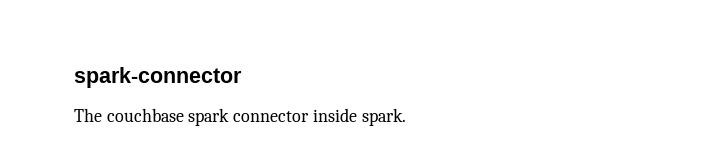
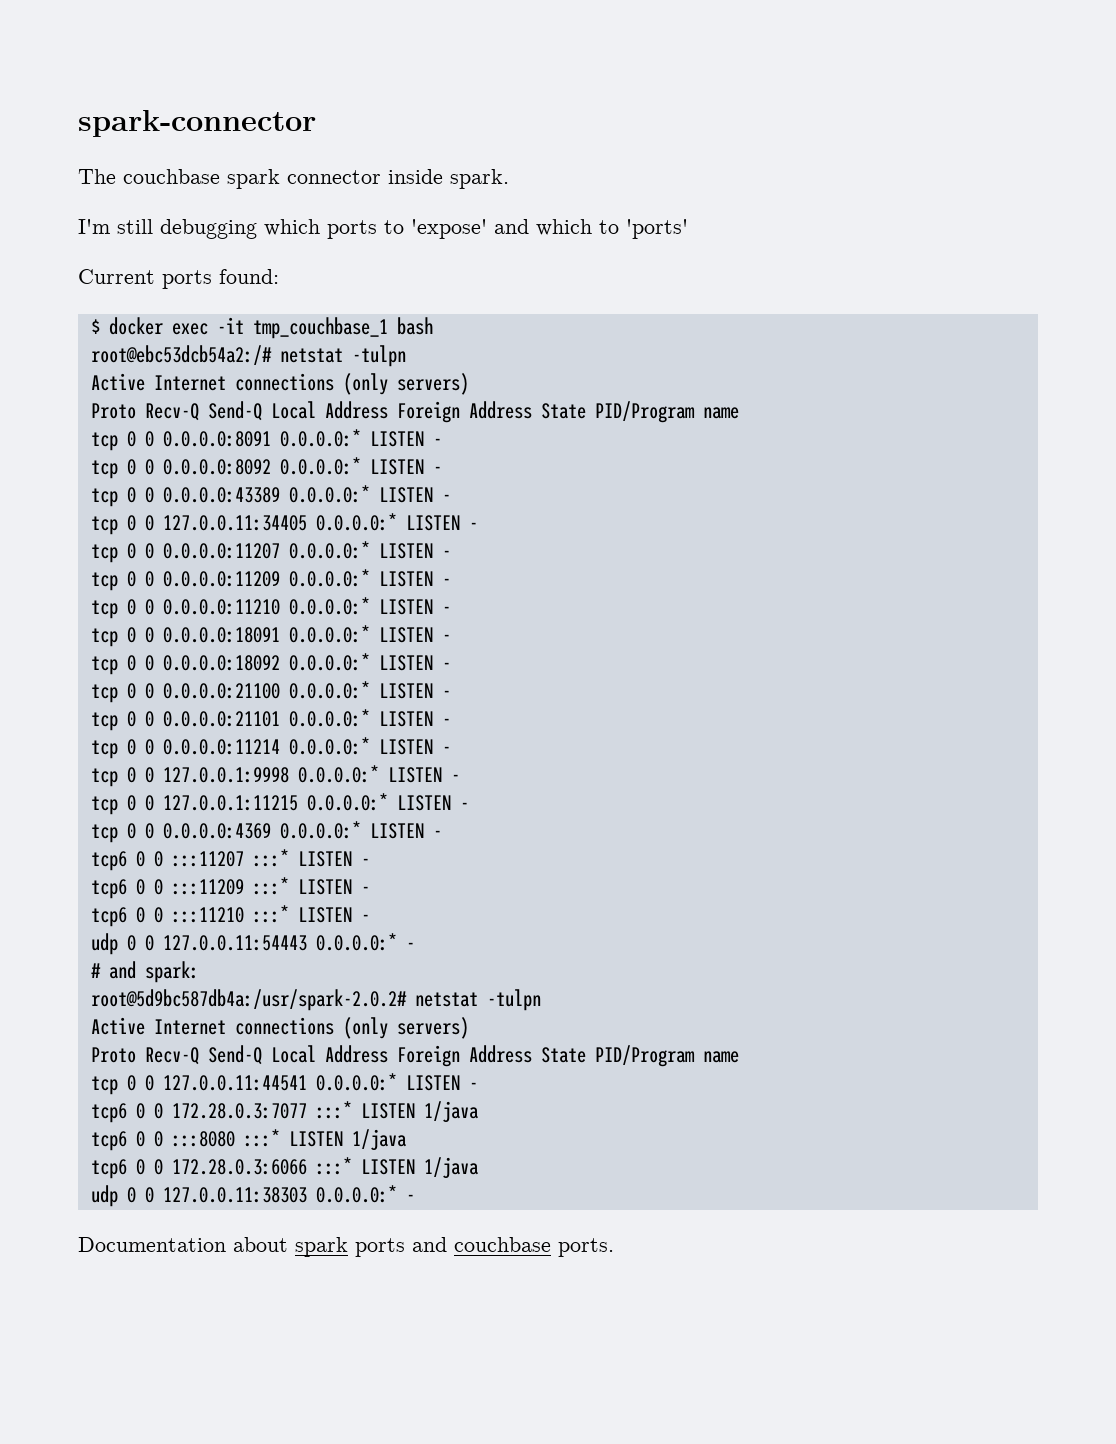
+ I'm still debugging which ports to 'expose' and which to 'ports'
+ Current ports found:
+ $ docker exec -it tmp_couchbase_1 bash
+ root@ebc53dcb54a2:/# netstat -tulpn
+ Active Internet connections (only servers)
+ Proto Recv-Q Send-Q Local Address Foreign Address State PID/Program name
+ tcp 0 0 0.0.0.0:8091 0.0.0.0:* LISTEN -
+ tcp 0 0 0.0.0.0:8092 0.0.0.0:* LISTEN -
+ tcp 0 0 0.0.0.0:43389 0.0.0.0:* LISTEN -
+ tcp 0 0 127.0.0.11:34405 0.0.0.0:* LISTEN -
+ tcp 0 0 0.0.0.0:11207 0.0.0.0:* LISTEN -
+ tcp 0 0 0.0.0.0:11209 0.0.0.0:* LISTEN -
+ tcp 0 0 0.0.0.0:11210 0.0.0.0:* LISTEN -
+ tcp 0 0 0.0.0.0:18091 0.0.0.0:* LISTEN -
+ tcp 0 0 0.0.0.0:18092 0.0.0.0:* LISTEN -
+ tcp 0 0 0.0.0.0:21100 0.0.0.0:* LISTEN -
+ tcp 0 0 0.0.0.0:21101 0.0.0.0:* LISTEN -
+ tcp 0 0 0.0.0.0:11214 0.0.0.0:* LISTEN -
+ tcp 0 0 127.0.0.1:9998 0.0.0.0:* LISTEN -
+ tcp 0 0 127.0.0.1:11215 0.0.0.0:* LISTEN -
+ tcp 0 0 0.0.0.0:4369 0.0.0.0:* LISTEN -
+ tcp6 0 0 :::11207 :::* LISTEN -
+ tcp6 0 0 :::11209 :::* LISTEN -
+ tcp6 0 0 :::11210 :::* LISTEN -
+ udp 0 0 127.0.0.11:54443 0.0.0.0:* -
+ # and spark:
+ root@5d9bc587db4a:/usr/spark-2.0.2# netstat -tulpn
+ Active Internet connections (only servers)
+ Proto Recv-Q Send-Q Local Address Foreign Address State PID/Program name
+ tcp 0 0 127.0.0.11:44541 0.0.0.0:* LISTEN -
+ tcp6 0 0 172.28.0.3:7077 :::* LISTEN 1/java
+ tcp6 0 0 :::8080 :::* LISTEN 1/java
+ tcp6 0 0 172.28.0.3:6066 :::* LISTEN 1/java
+ udp 0 0 127.0.0.11:38303 0.0.0.0:* -
+ Documentation about spark ports and couchbase ports.

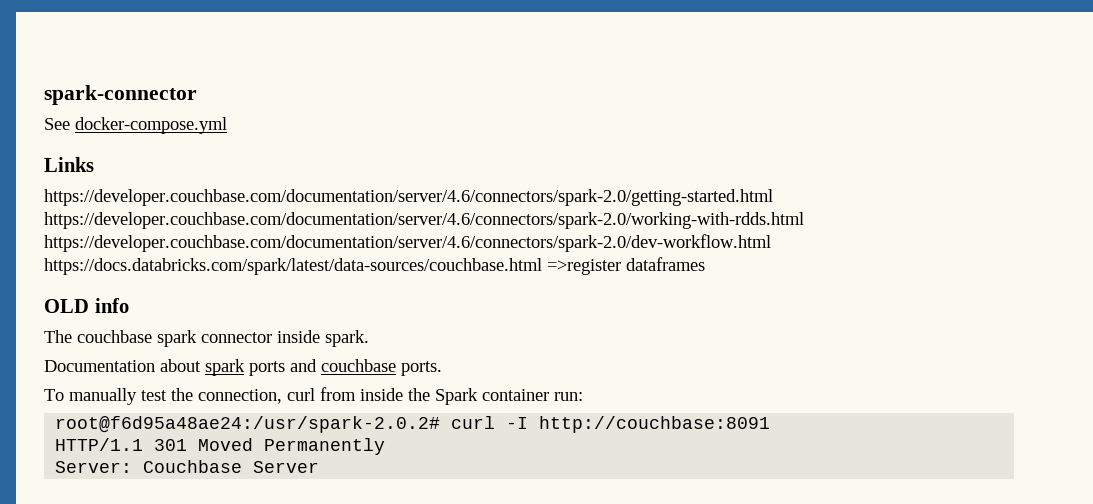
+ See docker-compose.yml
+ Links
+ https://developer.couchbase.com/documentation/server/4.6/connectors/spark-2.0/getting-started.html https://developer.couchbase.com/documentation/server/4.6/connectors/spark-2.0/working-with-rdds.html https://developer.couchbase.com/documentation/server/4.6/connectors/spark-2.0/dev-workflow.html https://docs.databricks.com/spark/latest/data-sources/couchbase.html =>register dataframes
+ OLD info
- I'm still debugging which ports to 'expose' and which to 'ports'
- Current ports found:
- $ docker exec -it tmp_couchbase_1 bash
- root@ebc53dcb54a2:/# netstat -tulpn
- Active Internet connections (only servers)
- Proto Recv-Q Send-Q Local Address Foreign Address State PID/Program name
- tcp 0 0 0.0.0.0:8091 0.0.0.0:* LISTEN -
- tcp 0 0 0.0.0.0:8092 0.0.0.0:* LISTEN -
- tcp 0 0 0.0.0.0:43389 0.0.0.0:* LISTEN -
- tcp 0 0 127.0.0.11:34405 0.0.0.0:* LISTEN -
- tcp 0 0 0.0.0.0:11207 0.0.0.0:* LISTEN -
- tcp 0 0 0.0.0.0:11209 0.0.0.0:* LISTEN -
- tcp 0 0 0.0.0.0:11210 0.0.0.0:* LISTEN -
- tcp 0 0 0.0.0.0:18091 0.0.0.0:* LISTEN -
- tcp 0 0 0.0.0.0:18092 0.0.0.0:* LISTEN -
- tcp 0 0 0.0.0.0:21100 0.0.0.0:* LISTEN -
- tcp 0 0 0.0.0.0:21101 0.0.0.0:* LISTEN -
- tcp 0 0 0.0.0.0:11214 0.0.0.0:* LISTEN -
- tcp 0 0 127.0.0.1:9998 0.0.0.0:* LISTEN -
- tcp 0 0 127.0.0.1:11215 0.0.0.0:* LISTEN -
- tcp 0 0 0.0.0.0:4369 0.0.0.0:* LISTEN -
- tcp6 0 0 :::11207 :::* LISTEN -
- tcp6 0 0 :::11209 :::* LISTEN -
- tcp6 0 0 :::11210 :::* LISTEN -
- udp 0 0 127.0.0.11:54443 0.0.0.0:* -
- # and spark:
- root@5d9bc587db4a:/usr/spark-2.0.2# netstat -tulpn
- Active Internet connections (only servers)
- Proto Recv-Q Send-Q Local Address Foreign Address State PID/Program name
- tcp 0 0 127.0.0.11:44541 0.0.0.0:* LISTEN -
- tcp6 0 0 172.28.0.3:7077 :::* LISTEN 1/java
- tcp6 0 0 :::8080 :::* LISTEN 1/java
- tcp6 0 0 172.28.0.3:6066 :::* LISTEN 1/java
- udp 0 0 127.0.0.11:38303 0.0.0.0:* -
+ To manually test the connection, curl from inside the Spark container run:
+ root@f6d95a48ae24:/usr/spark-2.0.2# curl -I http://couchbase:8091
+ HTTP/1.1 301 Moved Permanently
+ Server: Couchbase Server

